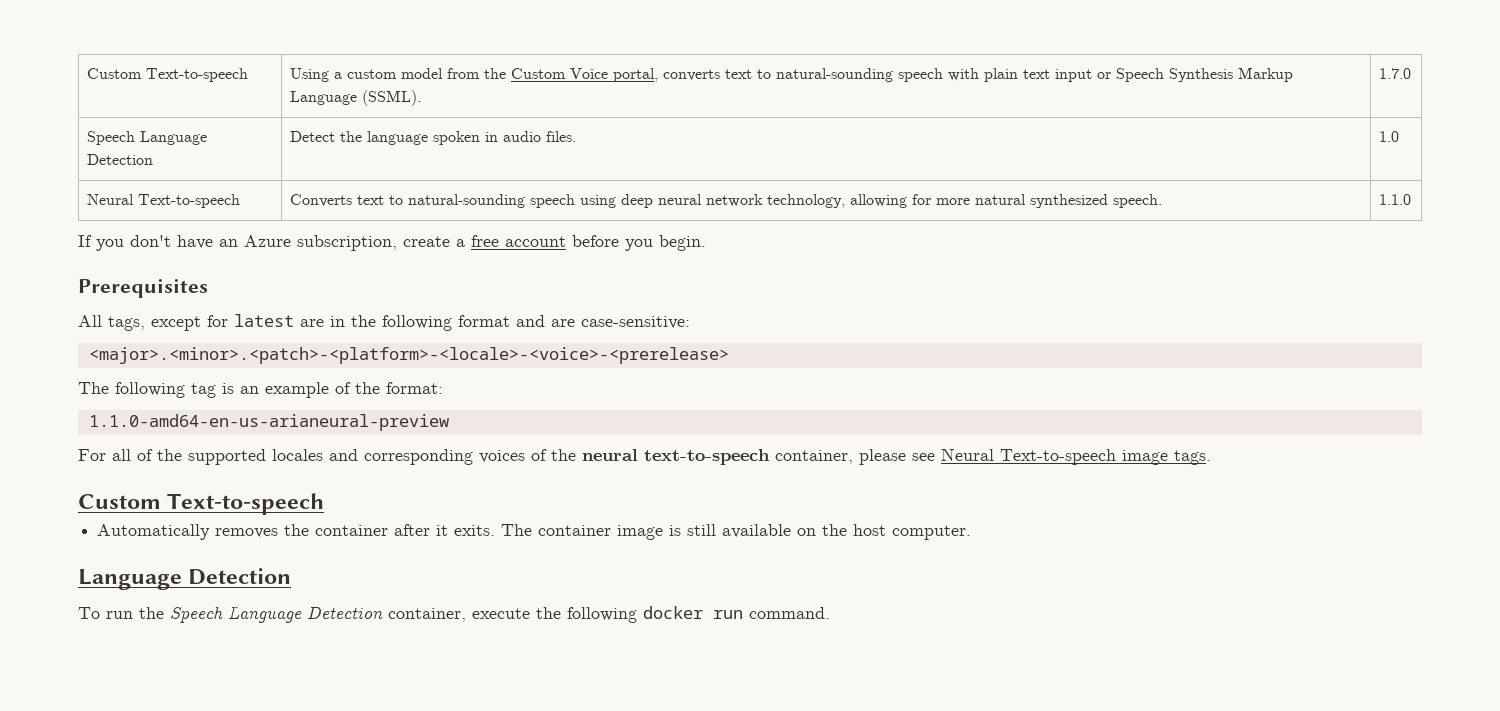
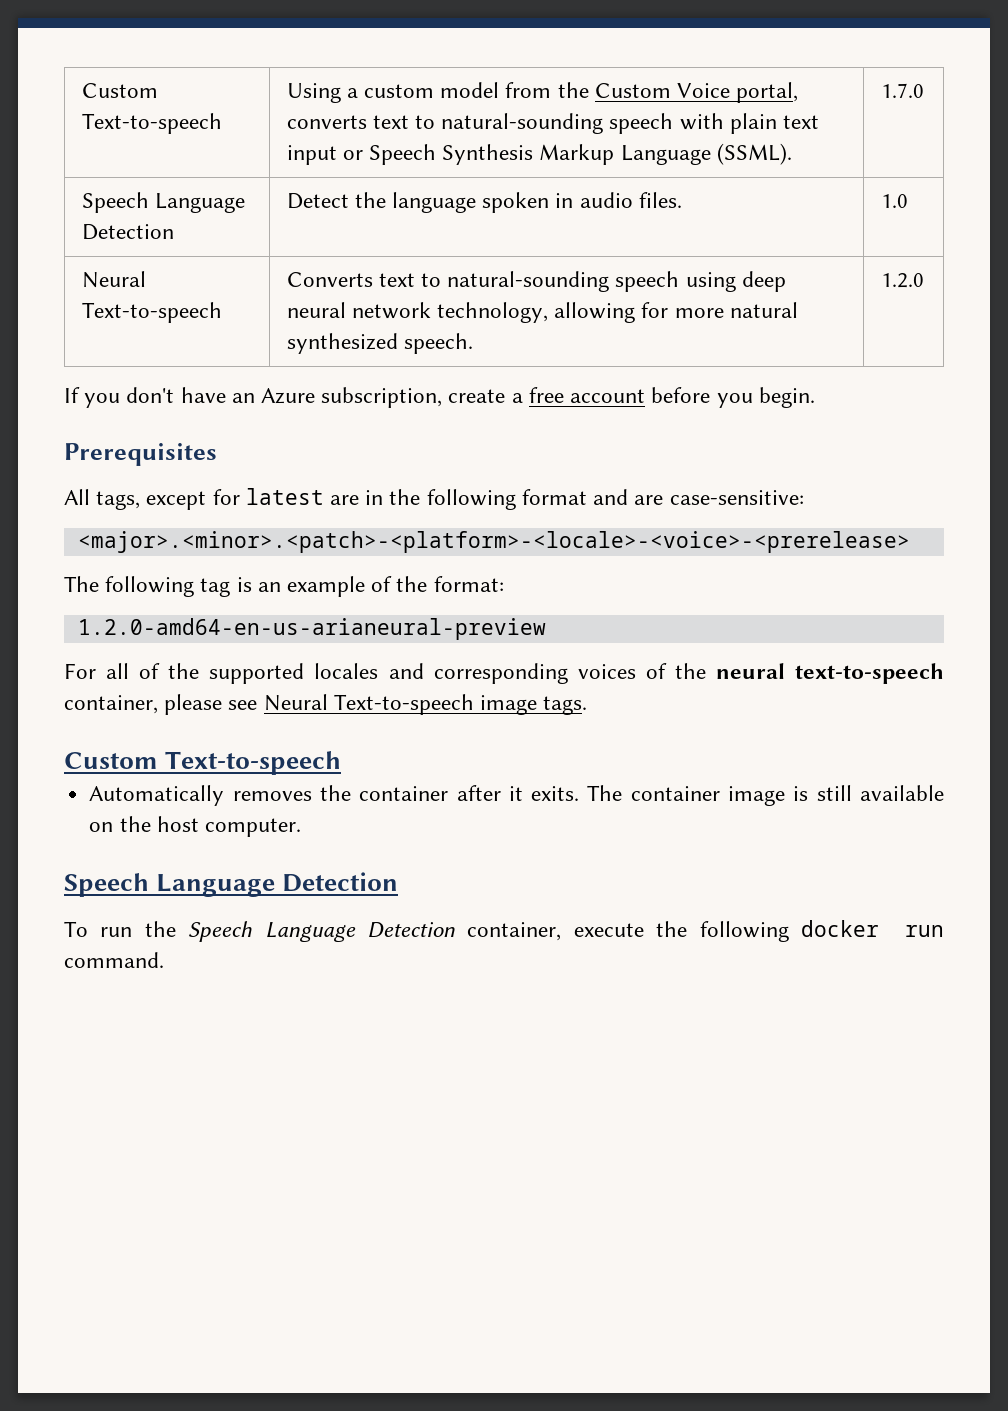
- Neural Text-to-speech | Converts text to natural-sounding speech using deep neural network technology, allowing for more natural synthesized speech. | 1.1.0
+ Neural Text-to-speech | Converts text to natural-sounding speech using deep neural network technology, allowing for more natural synthesized speech. | 1.2.0
- 1.1.0-amd64-en-us-arianeural-preview
+ 1.2.0-amd64-en-us-arianeural-preview
  The container image is still available on the host computer.
- Language Detection
+ Speech Language Detection

